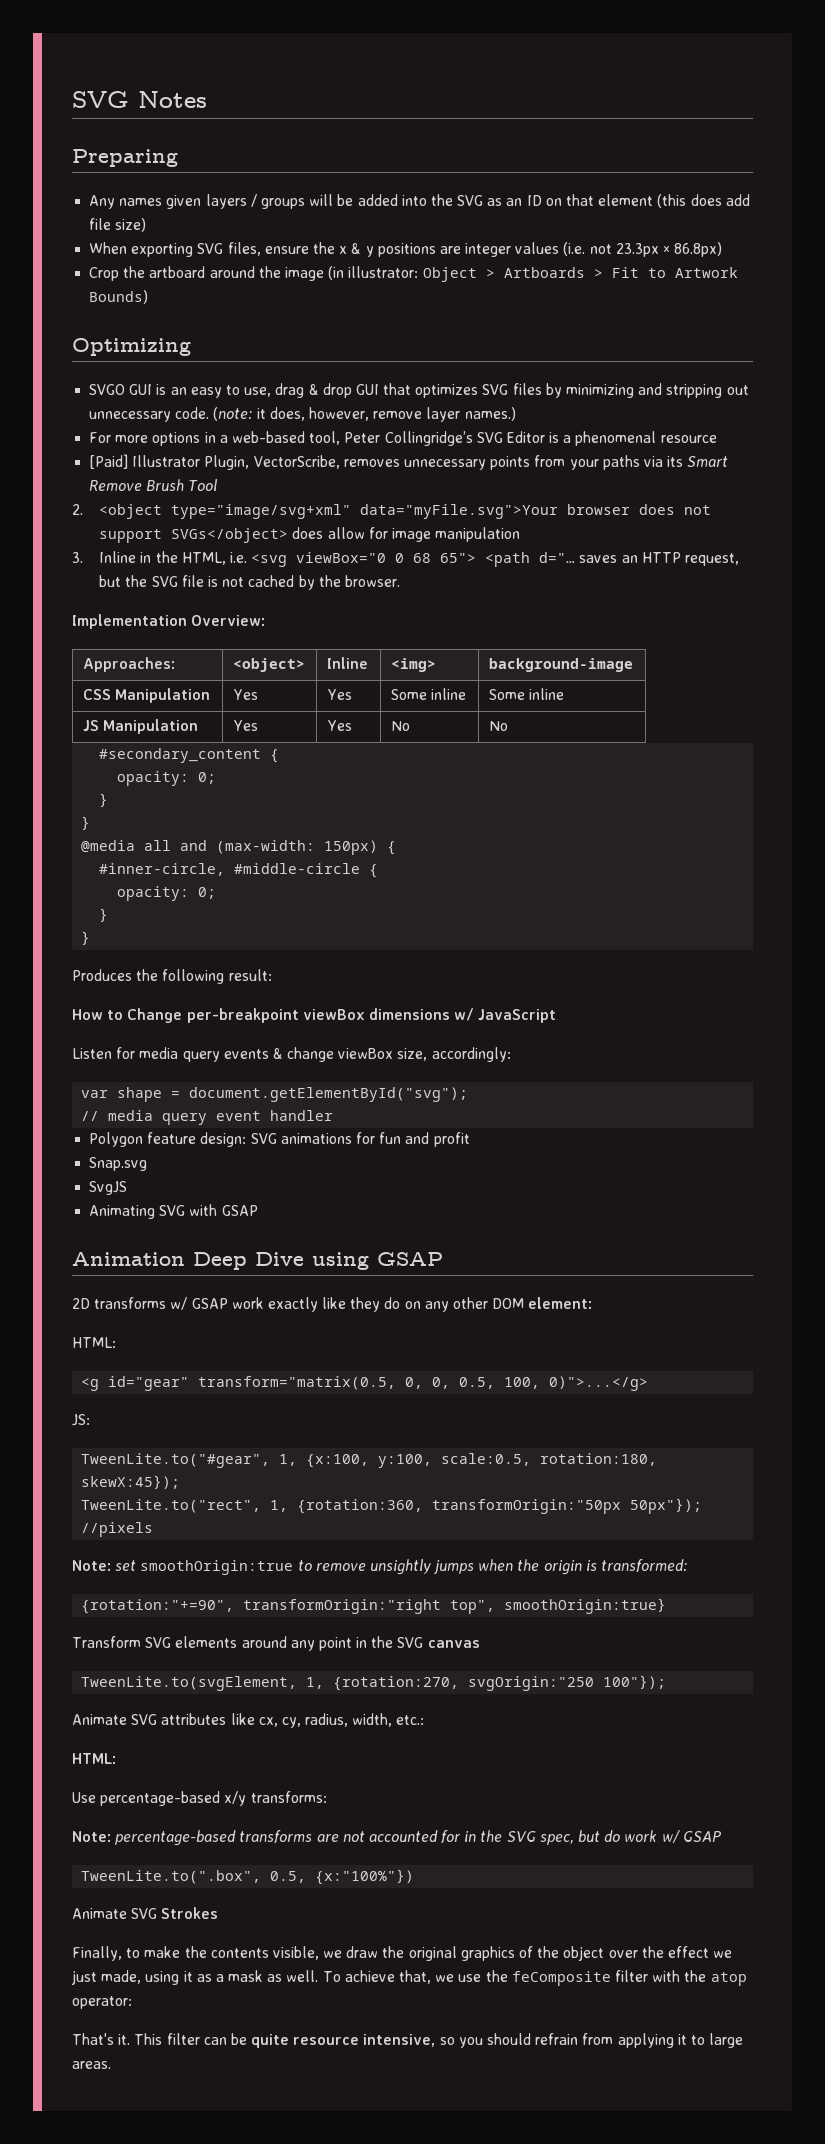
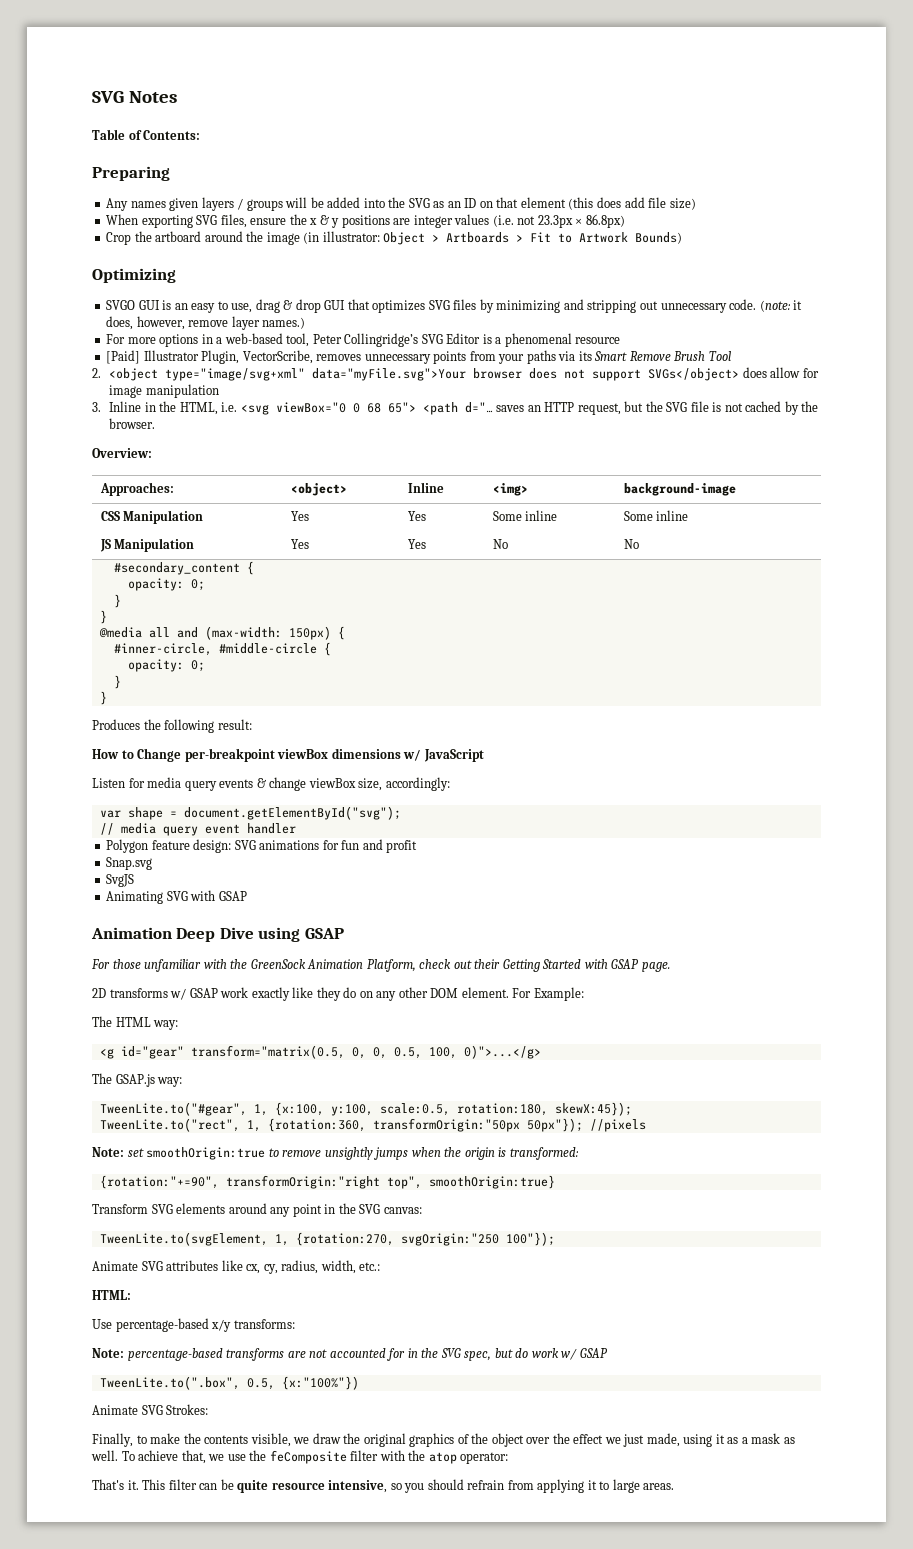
+ Table of Contents:
- Implementation Overview:
+ Overview:
+ For those unfamiliar with the GreenSock Animation Platform, check out their Getting Started with GSAP page.
- 2D transforms w/ GSAP work exactly like they do on any other DOM element:
- HTML:
+ 2D transforms w/ GSAP work exactly like they do on any other DOM element. For Example:
+ The HTML way:
- JS:
+ The GSAP.js way:
- Transform SVG elements around any point in the SVG canvas
+ Transform SVG elements around any point in the SVG canvas:
- Animate SVG Strokes
+ Animate SVG Strokes:

